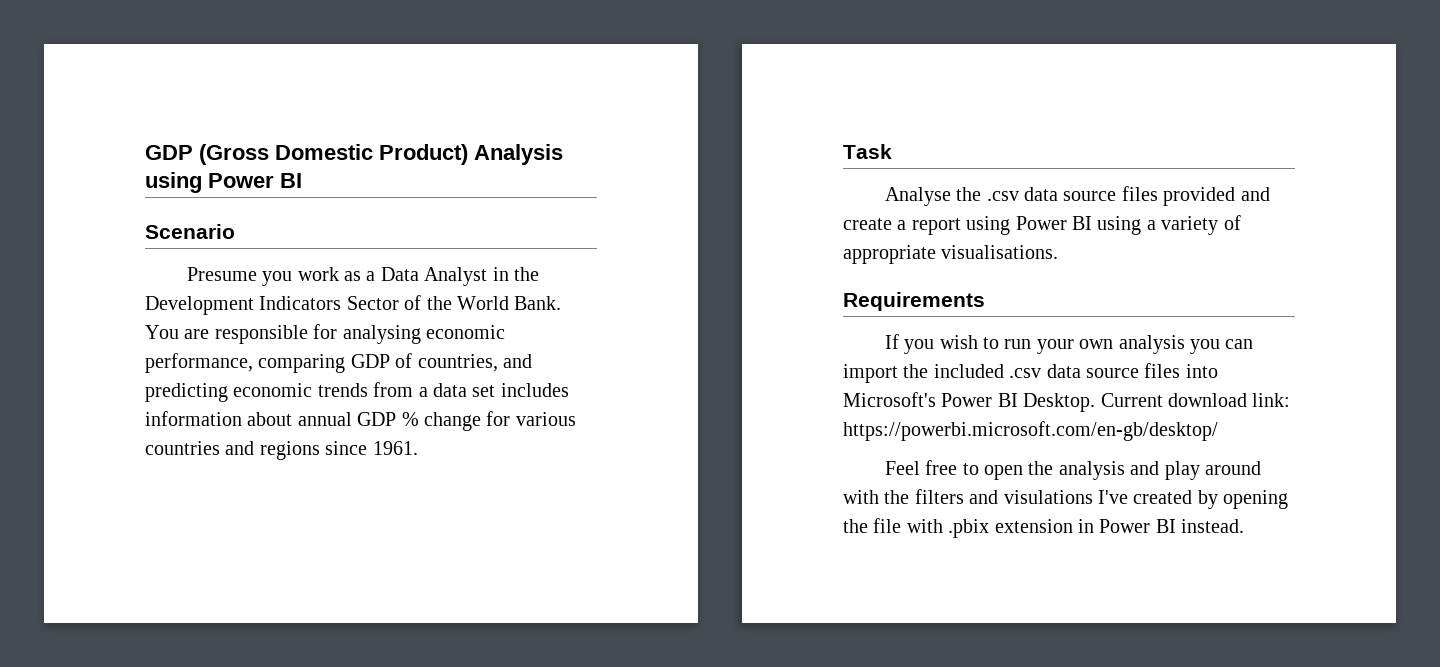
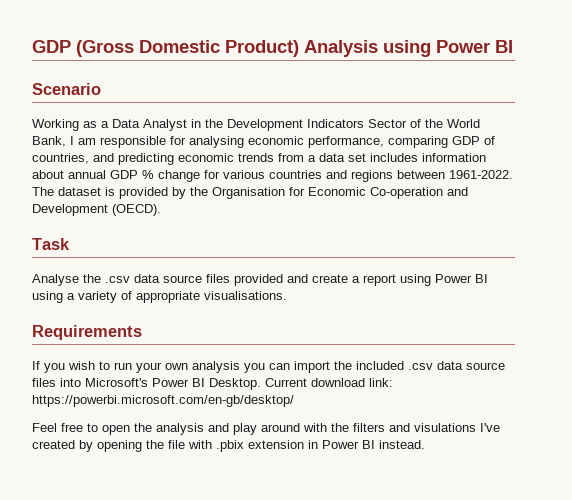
- Presume you work as a Data Analyst in the Development Indicators Sector of the World Bank. You are responsible for analysing economic performance, comparing GDP of countries, and predicting economic trends from a data set includes information about annual GDP % change for various countries and regions since 1961.
+ Working as a Data Analyst in the Development Indicators Sector of the World Bank, I am responsible for analysing economic performance, comparing GDP of countries, and predicting economic trends from a data set includes information about annual GDP % change for various countries and regions between 1961-2022. The dataset is provided by the Organisation for Economic Co-operation and Development (OECD).

